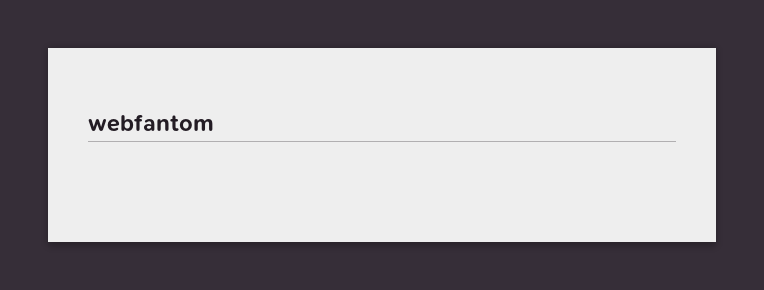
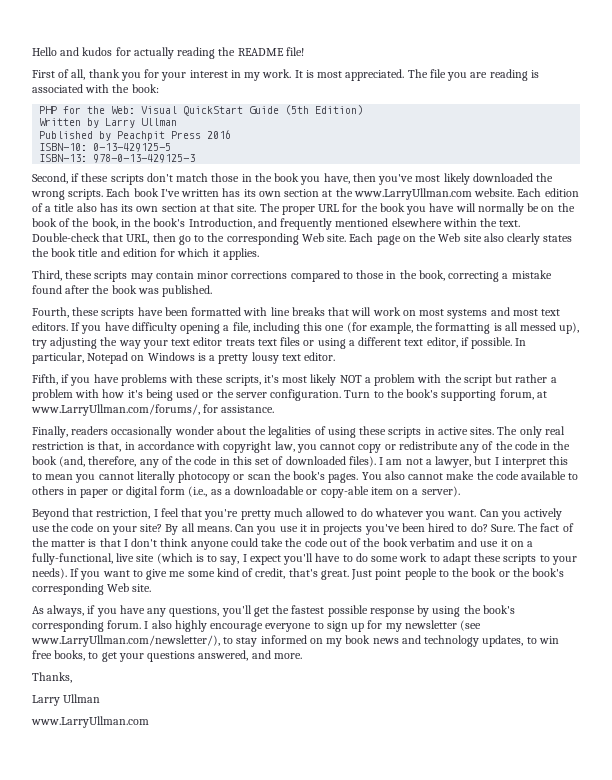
- webfantom
+ Hello and kudos for actually reading the README file!
+ First of all, thank you for your interest in my work. It is most appreciated. The file you are reading is associated with the book:
+ PHP for the Web: Visual QuickStart Guide (5th Edition)
+ Written by Larry Ullman
+ Published by Peachpit Press 2016
+ ISBN-10: 0-13-429125-5
+ ISBN-13: 978-0-13-429125-3
+ Second, if these scripts don't match those in the book you have, then you've most likely downloaded the wrong scripts. Each book I've written has its own section at the www.LarryUllman.com website. Each edition of a title also has its own section at that site. The proper URL for the book you have will normally be on the book of the book, in the book's Introduction, and frequently mentioned elsewhere within the text. Double-check that URL, then go to the corresponding Web site. Each page on the Web site also clearly states the book title and edition for which it applies.
+ Third, these scripts may contain minor corrections compared to those in the book, correcting a mistake found after the book was published.
+ Fourth, these scripts have been formatted with line breaks that will work on most systems and most text editors. If you have difficulty opening a file, including this one (for example, the formatting is all messed up), try adjusting the way your text editor treats text files or using a different text editor, if possible. In particular, Notepad on Windows is a pretty lousy text editor.
+ Fifth, if you have problems with these scripts, it's most likely NOT a problem with the script but rather a problem with how it's being used or the server configuration. Turn to the book's supporting forum, at www.LarryUllman.com/forums/, for assistance.
+ Finally, readers occasionally wonder about the legalities of using these scripts in active sites. The only real restriction is that, in accordance with copyright law, you cannot copy or redistribute any of the code in the book (and, therefore, any of the code in this set of downloaded files). I am not a lawyer, but I interpret this to mean you cannot literally photocopy or scan the book's pages. You also cannot make the code available to others in paper or digital form (i.e., as a downloadable or copy-able item on a server).
+ Beyond that restriction, I feel that you're pretty much allowed to do whatever you want. Can you actively use the code on your site? By all means. Can you use it in projects you've been hired to do? Sure. The fact of the matter is that I don't think anyone could take the code out of the book verbatim and use it on a fully-functional, live site (which is to say, I expect you'll have to do some work to adapt these scripts to your needs). If you want to give me some kind of credit, that's great. Just point people to the book or the book's corresponding Web site.
+ As always, if you have any questions, you'll get the fastest possible response by using the book's corresponding forum. I also highly encourage everyone to sign up for my newsletter (see www.LarryUllman.com/newsletter/), to stay informed on my book news and technology updates, to win free books, to get your questions answered, and more.
+ Thanks,
+ Larry Ullman
+ www.LarryUllman.com

